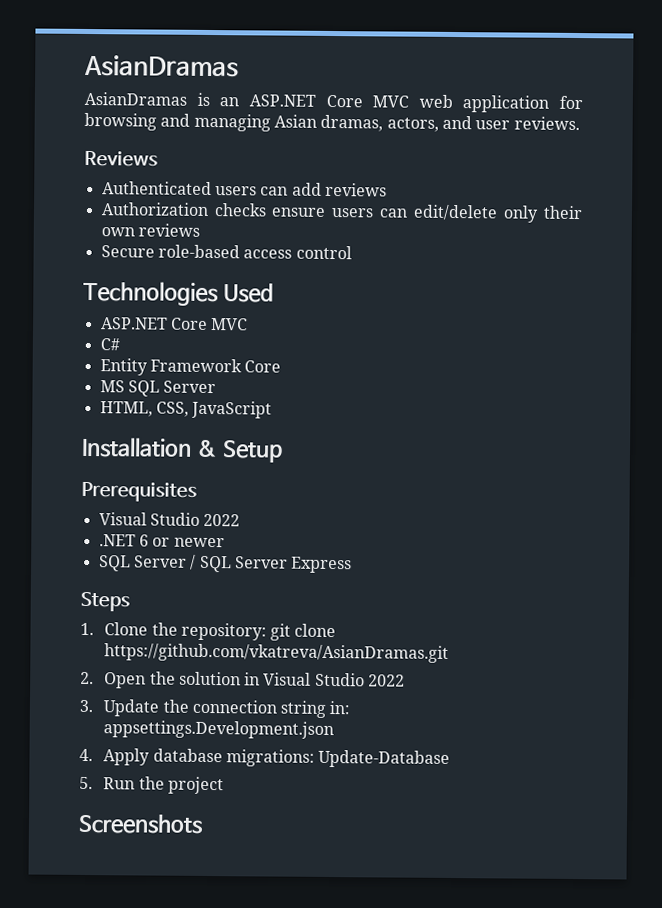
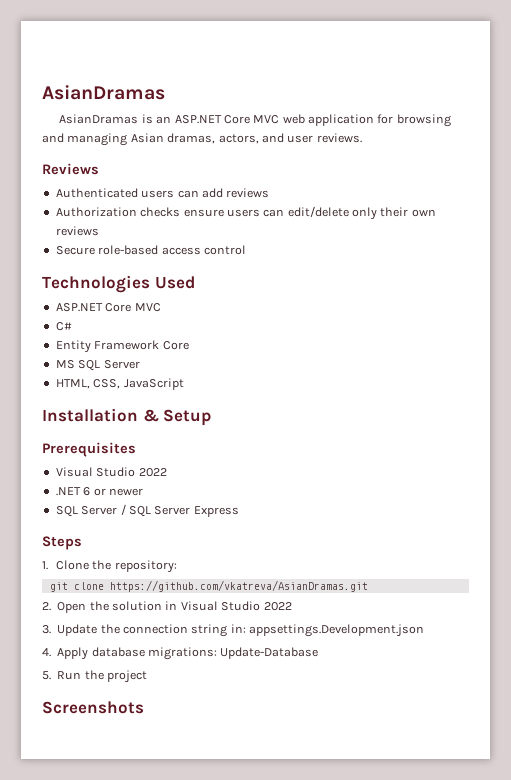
- 1. Clone the repository: git clone https://github.com/vkatreva/AsianDramas.git
+ 1. Clone the repository:
+ git clone https://github.com/vkatreva/AsianDramas.git

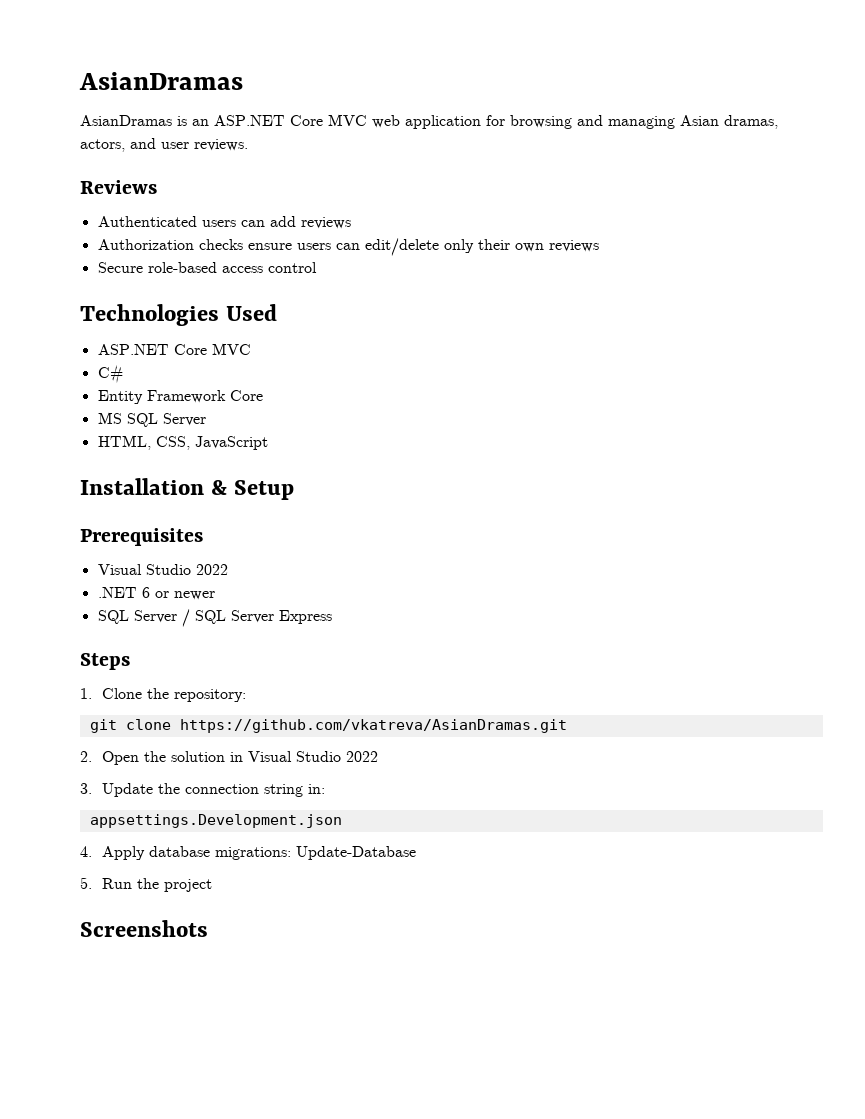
- 3. Update the connection string in: appsettings.Development.json
+ 3. Update the connection string in:
+ appsettings.Development.json

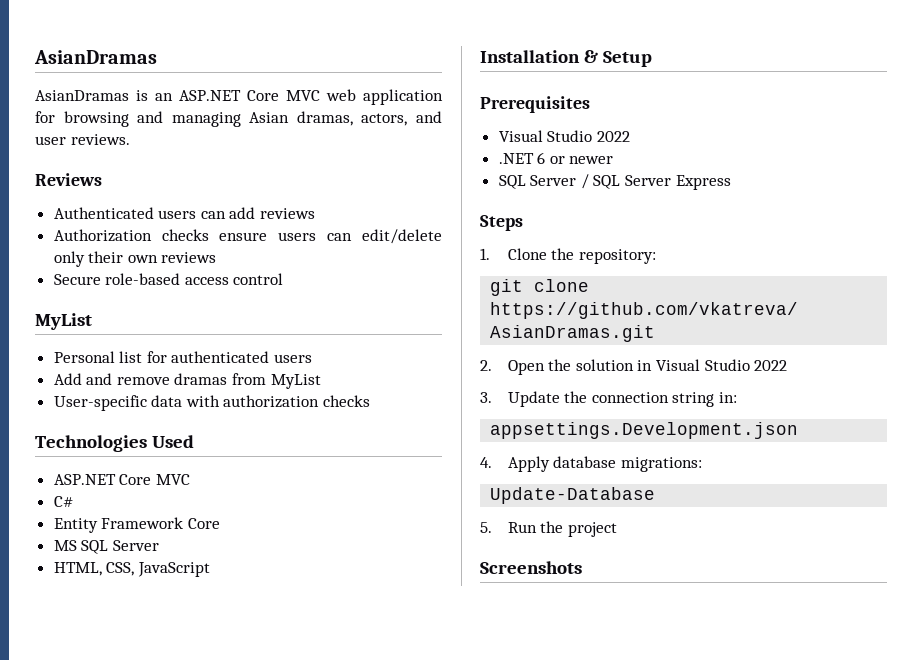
  Secure role-based access control
+ MyList
+ Personal list for authenticated users
+ Add and remove dramas from MyList
+ User-specific data with authorization checks
- 4. Apply database migrations: Update-Database
+ 4. Apply database migrations:
+ Update-Database

